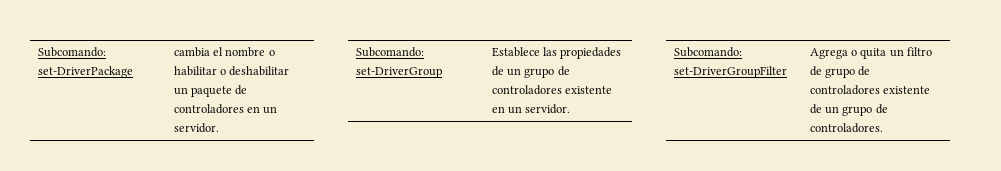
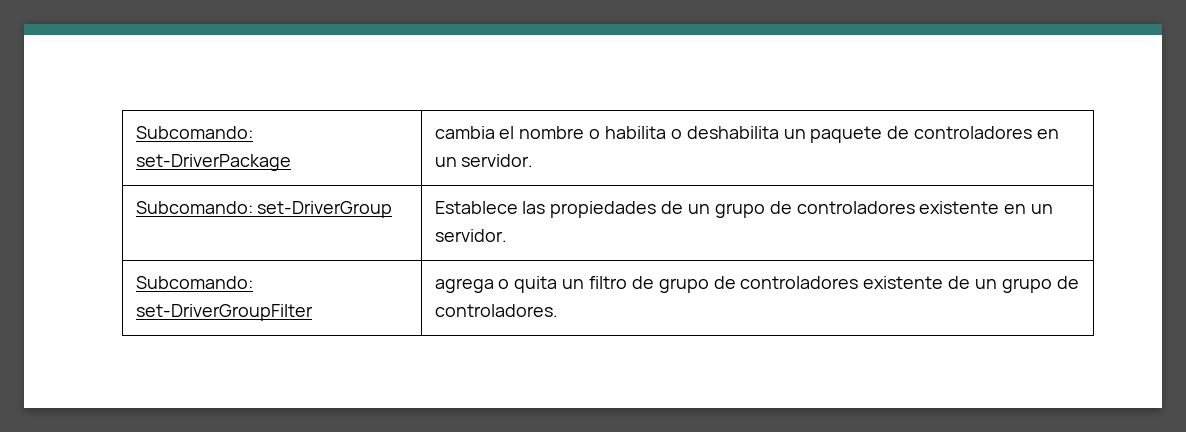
- Subcomando: set-DriverPackage | cambia el nombre o habilitar o deshabilitar un paquete de controladores en un servidor.
+ Subcomando: set-DriverPackage | cambia el nombre o habilita o deshabilita un paquete de controladores en un servidor.
- Subcomando: set-DriverGroupFilter | Agrega o quita un filtro de grupo de controladores existente de un grupo de controladores.
+ Subcomando: set-DriverGroupFilter | agrega o quita un filtro de grupo de controladores existente de un grupo de controladores.

